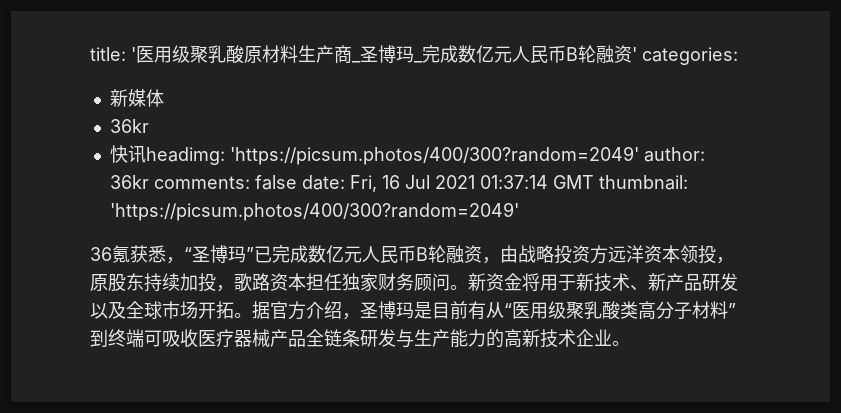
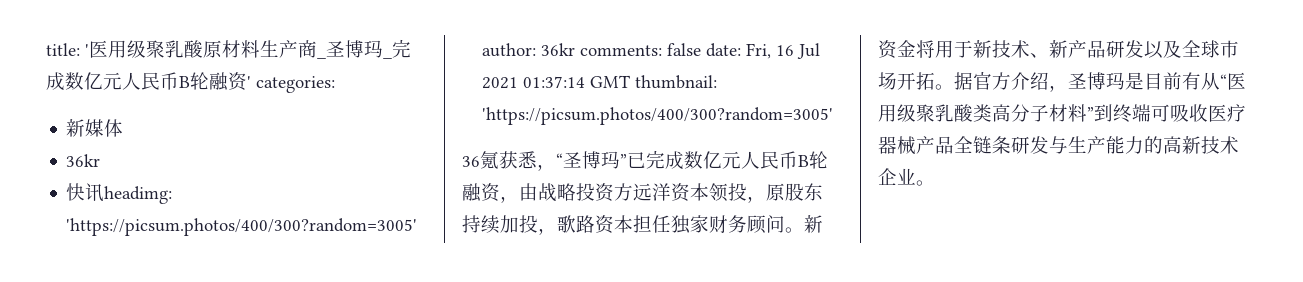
- 快讯headimg: 'https://picsum.photos/400/300?random=2049' author: 36kr comments: false date: Fri, 16 Jul 2021 01:37:14 GMT thumbnail: 'https://picsum.photos/400/300?random=2049'
+ 快讯headimg: 'https://picsum.photos/400/300?random=3005' author: 36kr comments: false date: Fri, 16 Jul 2021 01:37:14 GMT thumbnail: 'https://picsum.photos/400/300?random=3005'

